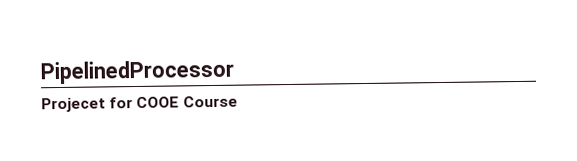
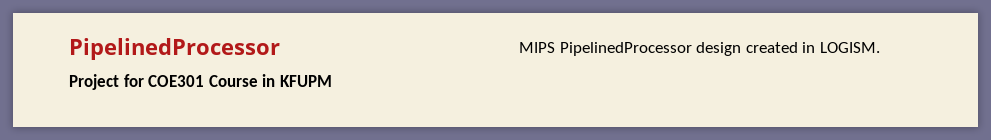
- Projecet for COOE Course
+ Project for COE301 Course in KFUPM
+ MIPS PipelinedProcessor design created in LOGISM.

